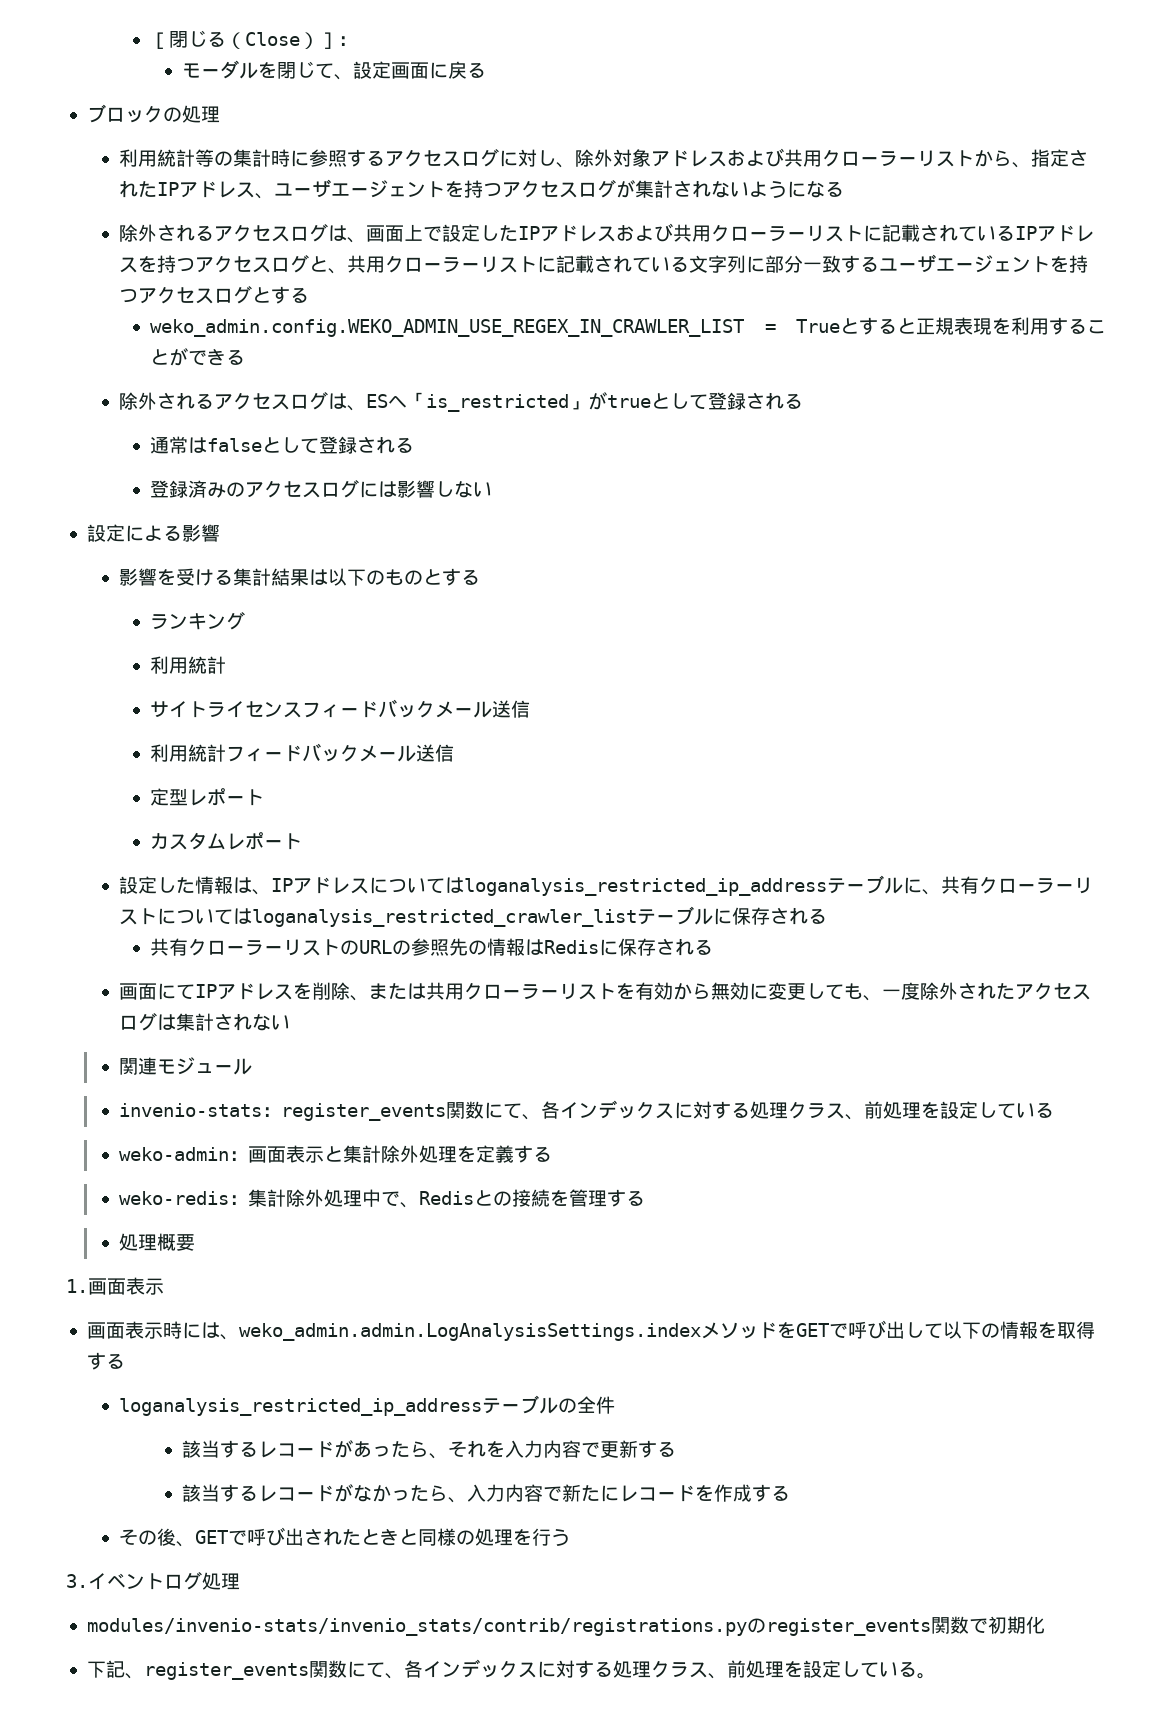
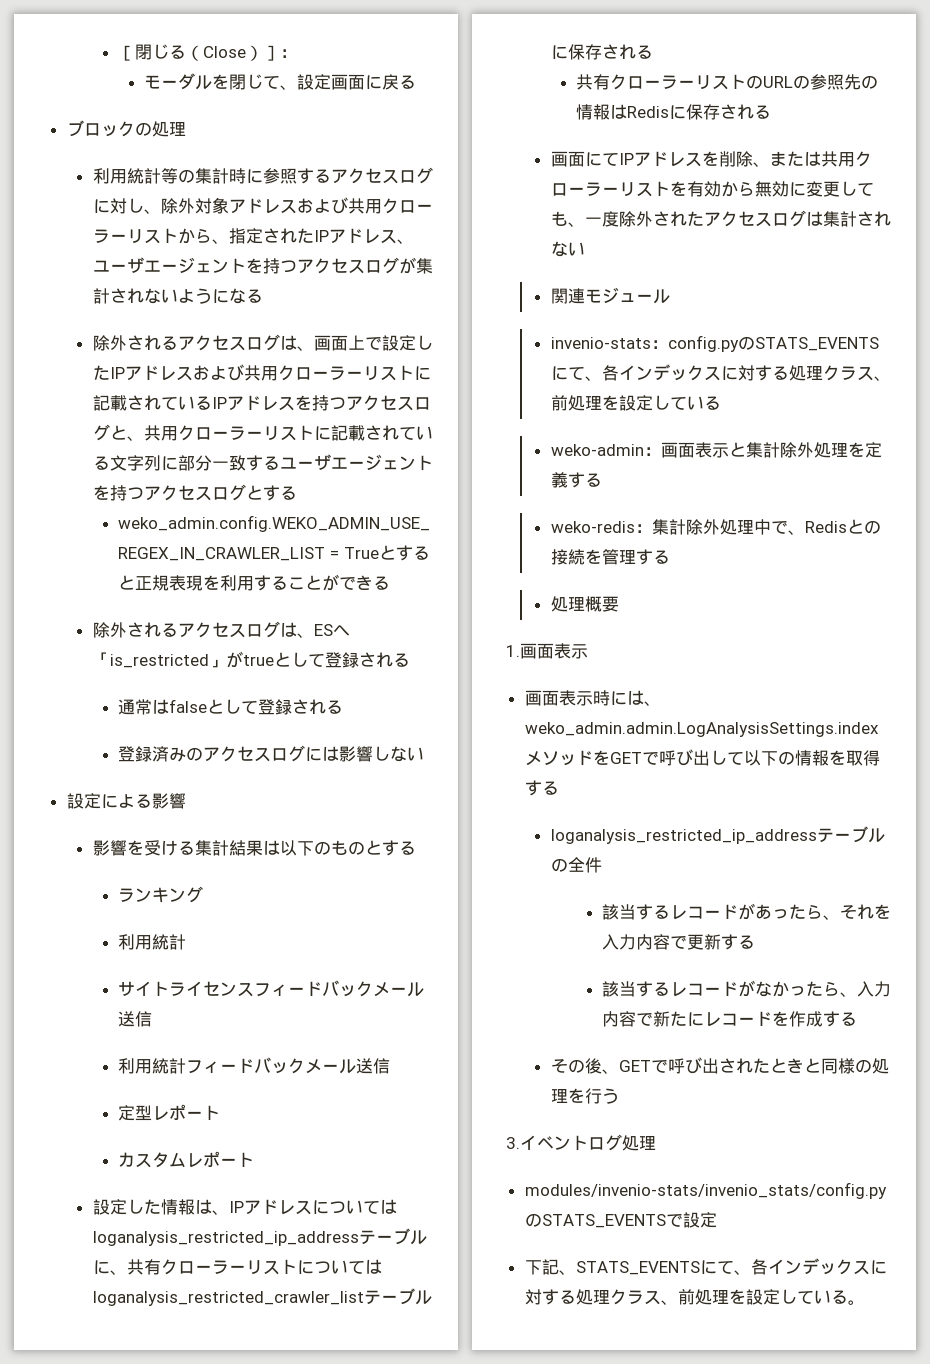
- invenio-stats：register_events関数にて、各インデックスに対する処理クラス、前処理を設定している
+ invenio-stats：config.pyのSTATS_EVENTSにて、各インデックスに対する処理クラス、前処理を設定している
- modules/invenio-stats/invenio_stats/contrib/registrations.pyのregister_events関数で初期化
+ modules/invenio-stats/invenio_stats/config.pyのSTATS_EVENTSで設定
- 下記、register_events関数にて、各インデックスに対する処理クラス、前処理を設定している。
+ 下記、STATS_EVENTSにて、各インデックスに対する処理クラス、前処理を設定している。

